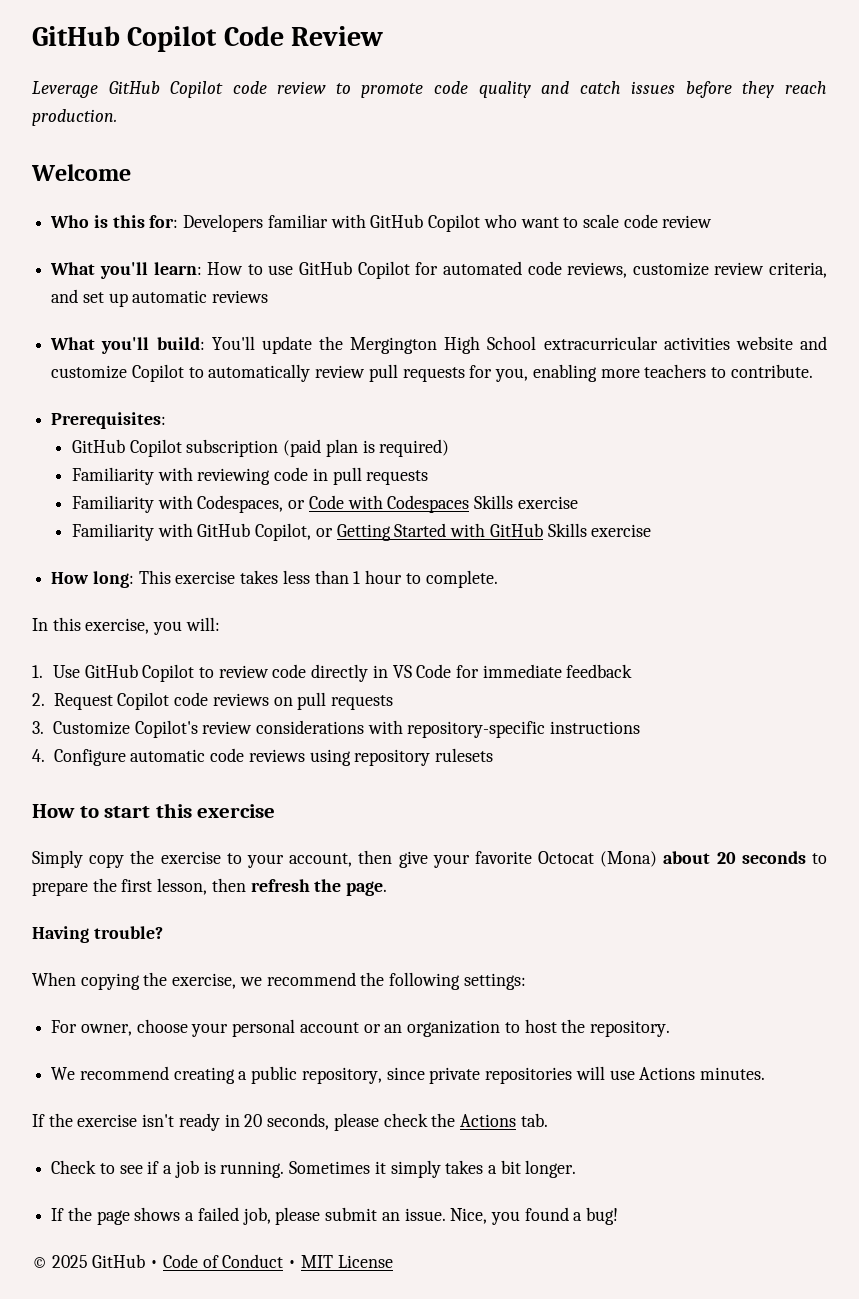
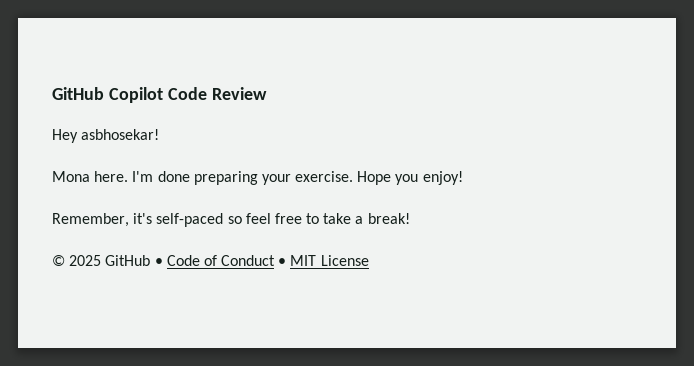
- Leverage GitHub Copilot code review to promote code quality and catch issues before they reach production.
- Welcome
- Who is this for: Developers familiar with GitHub Copilot who want to scale code review
- What you'll learn: How to use GitHub Copilot for automated code reviews, customize review criteria, and set up automatic reviews
- What you'll build: You'll update the Mergington High School extracurricular activities website and customize Copilot to automatically review pull requests for you, enabling more teachers to contribute.
- Prerequisites:
- GitHub Copilot subscription (paid plan is required)
- Familiarity with reviewing code in pull requests
- Familiarity with Codespaces, or Code with Codespaces Skills exercise
- Familiarity with GitHub Copilot, or Getting Started with GitHub Skills exercise
- How long: This exercise takes less than 1 hour to complete.
- In this exercise, you will:
- 1. Use GitHub Copilot to review code directly in VS Code for immediate feedback
- 2. Request Copilot code reviews on pull requests
- 3. Customize Copilot's review considerations with repository-specific instructions
- 4. Configure automatic code reviews using repository rulesets
- How to start this exercise
- Simply copy the exercise to your account, then give your favorite Octocat (Mona) about 20 seconds to prepare the first lesson, then refresh the page.
- Having trouble?
- When copying the exercise, we recommend the following settings:
- For owner, choose your personal account or an organization to host the repository.
- We recommend creating a public repository, since private repositories will use Actions minutes.
- If the exercise isn't ready in 20 seconds, please check the Actions tab.
- Check to see if a job is running. Sometimes it simply takes a bit longer.
- If the page shows a failed job, please submit an issue. Nice, you found a bug!
+ Hey asbhosekar!
+ Mona here. I'm done preparing your exercise. Hope you enjoy!
+ Remember, it's self-paced so feel free to take a break!

